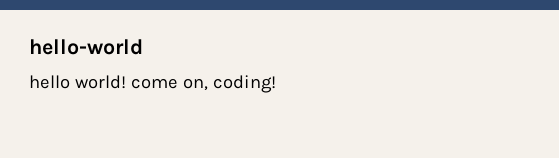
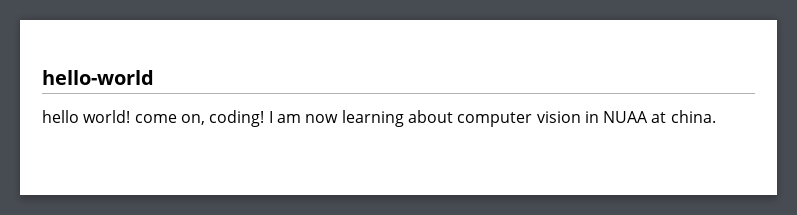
+ I am now learning about computer vision in NUAA at china.

